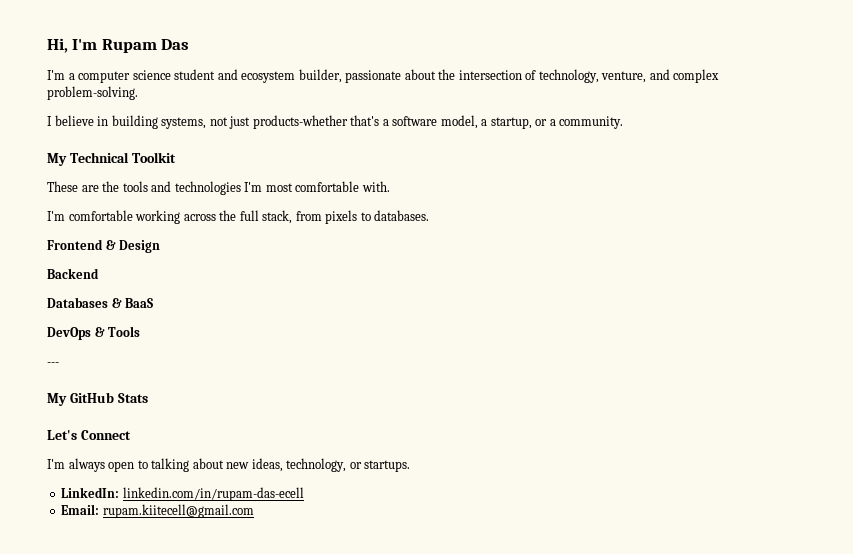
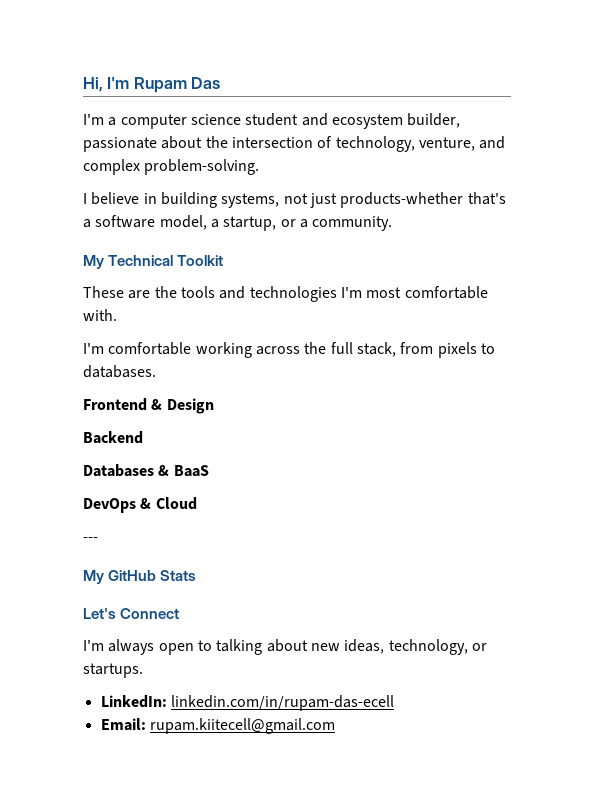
- DevOps & Tools
+ DevOps & Cloud

